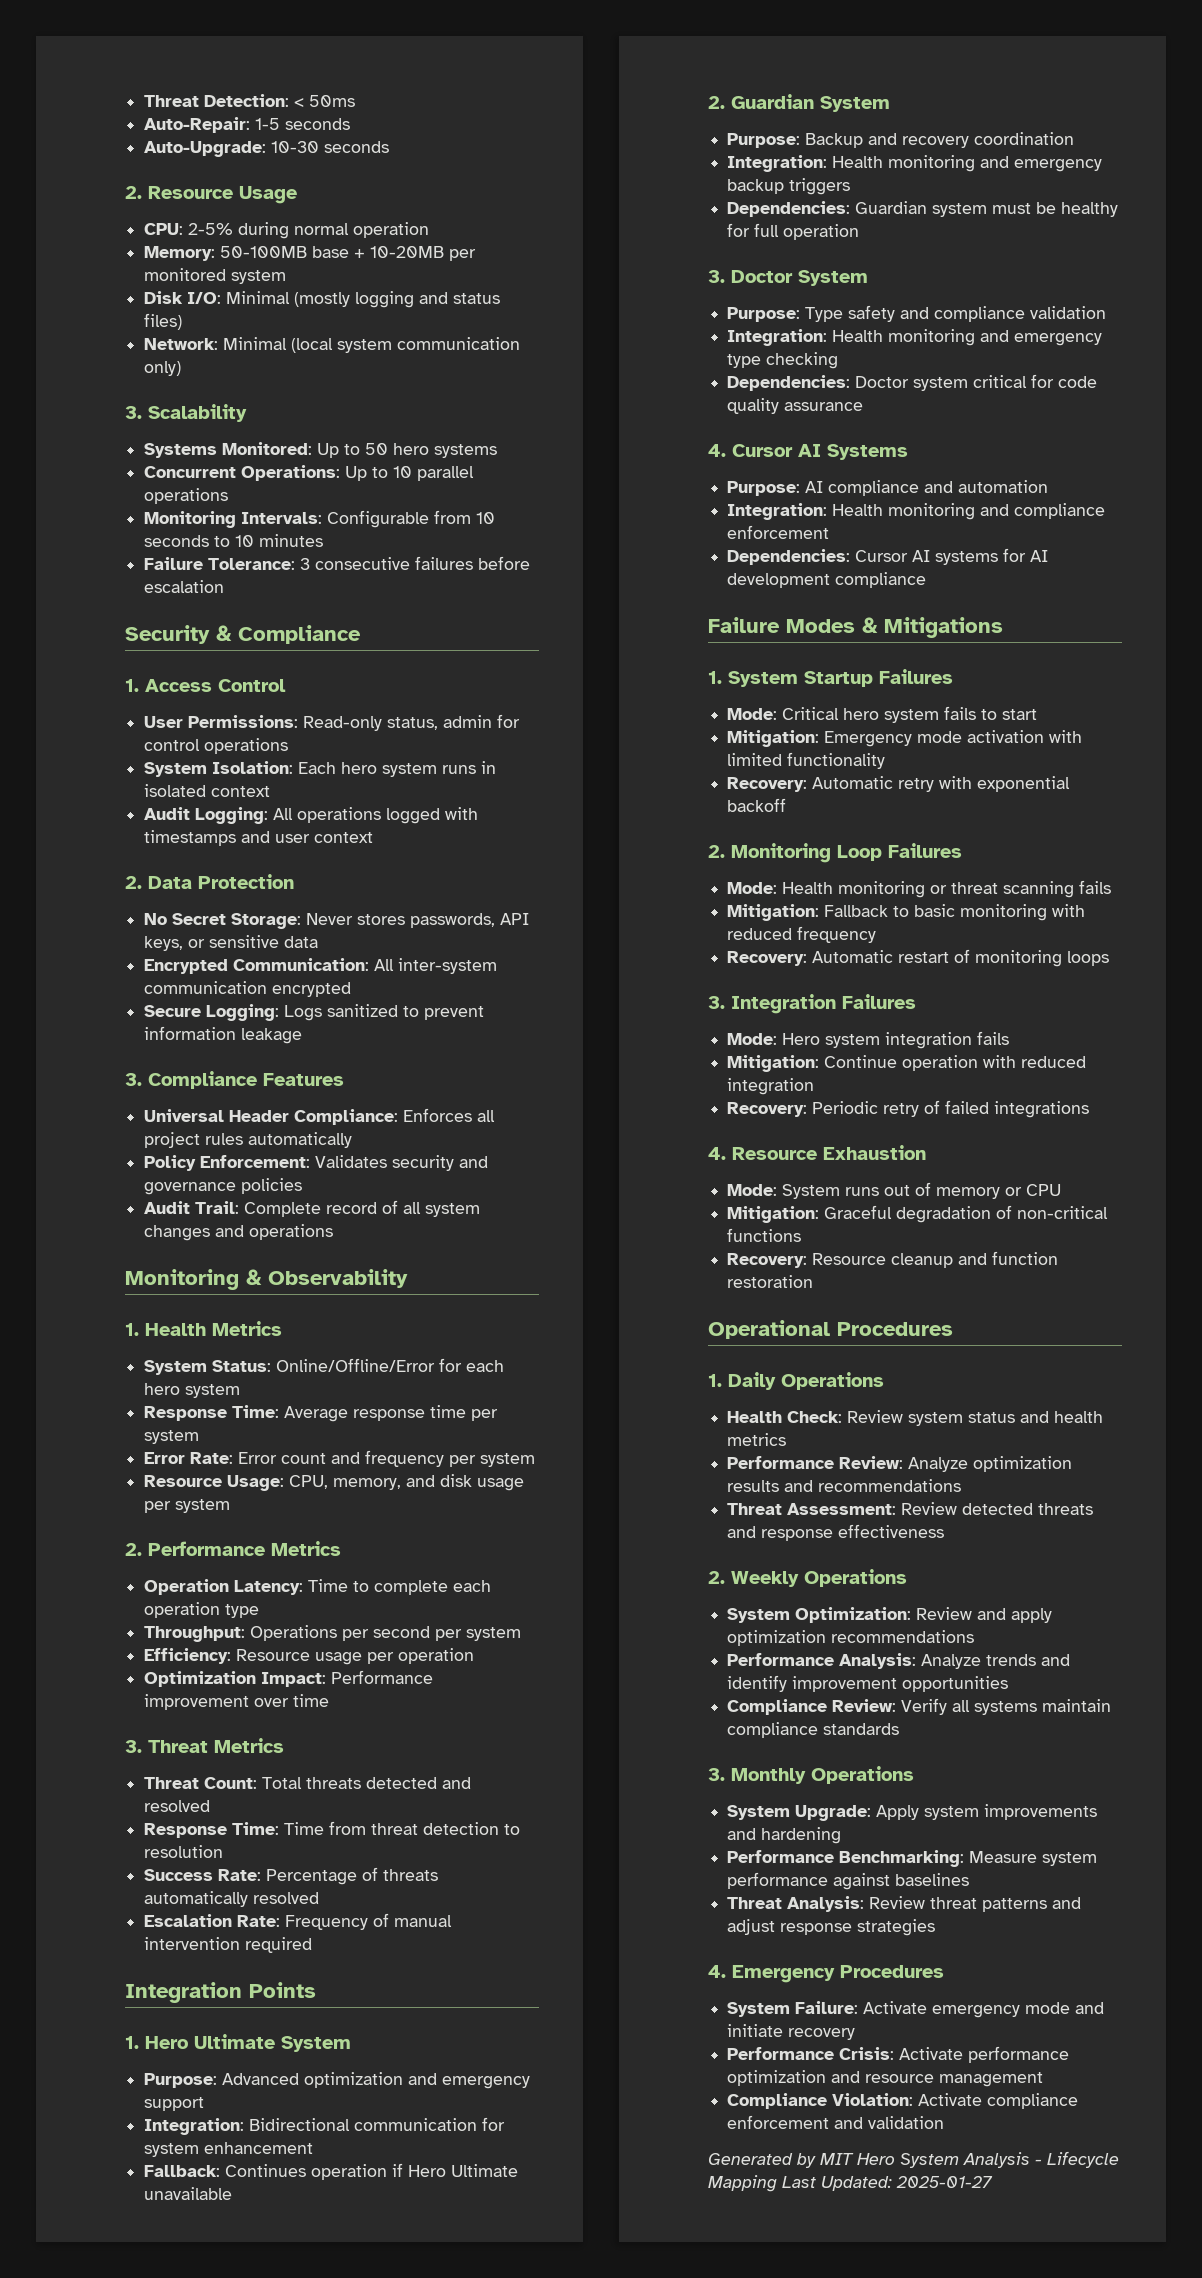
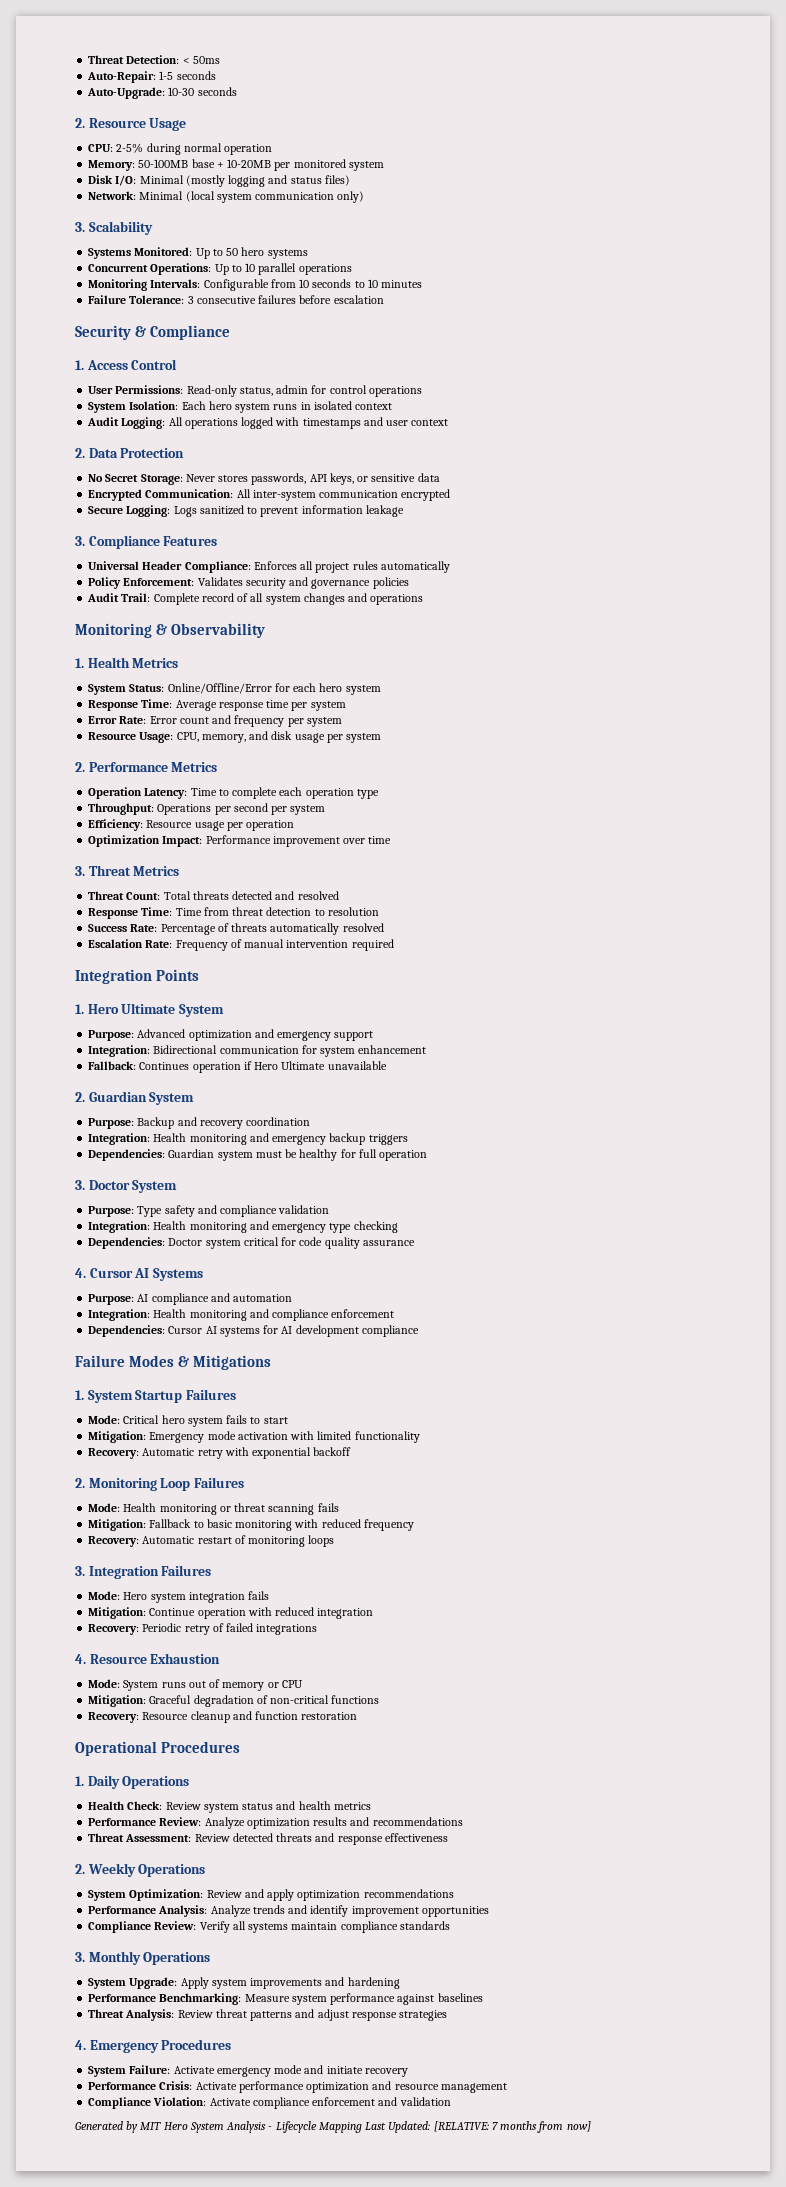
- Generated by MIT Hero System Analysis - Lifecycle Mapping Last Updated: 2025-01-27
+ Generated by MIT Hero System Analysis - Lifecycle Mapping Last Updated: [RELATIVE: 7 months from now]

